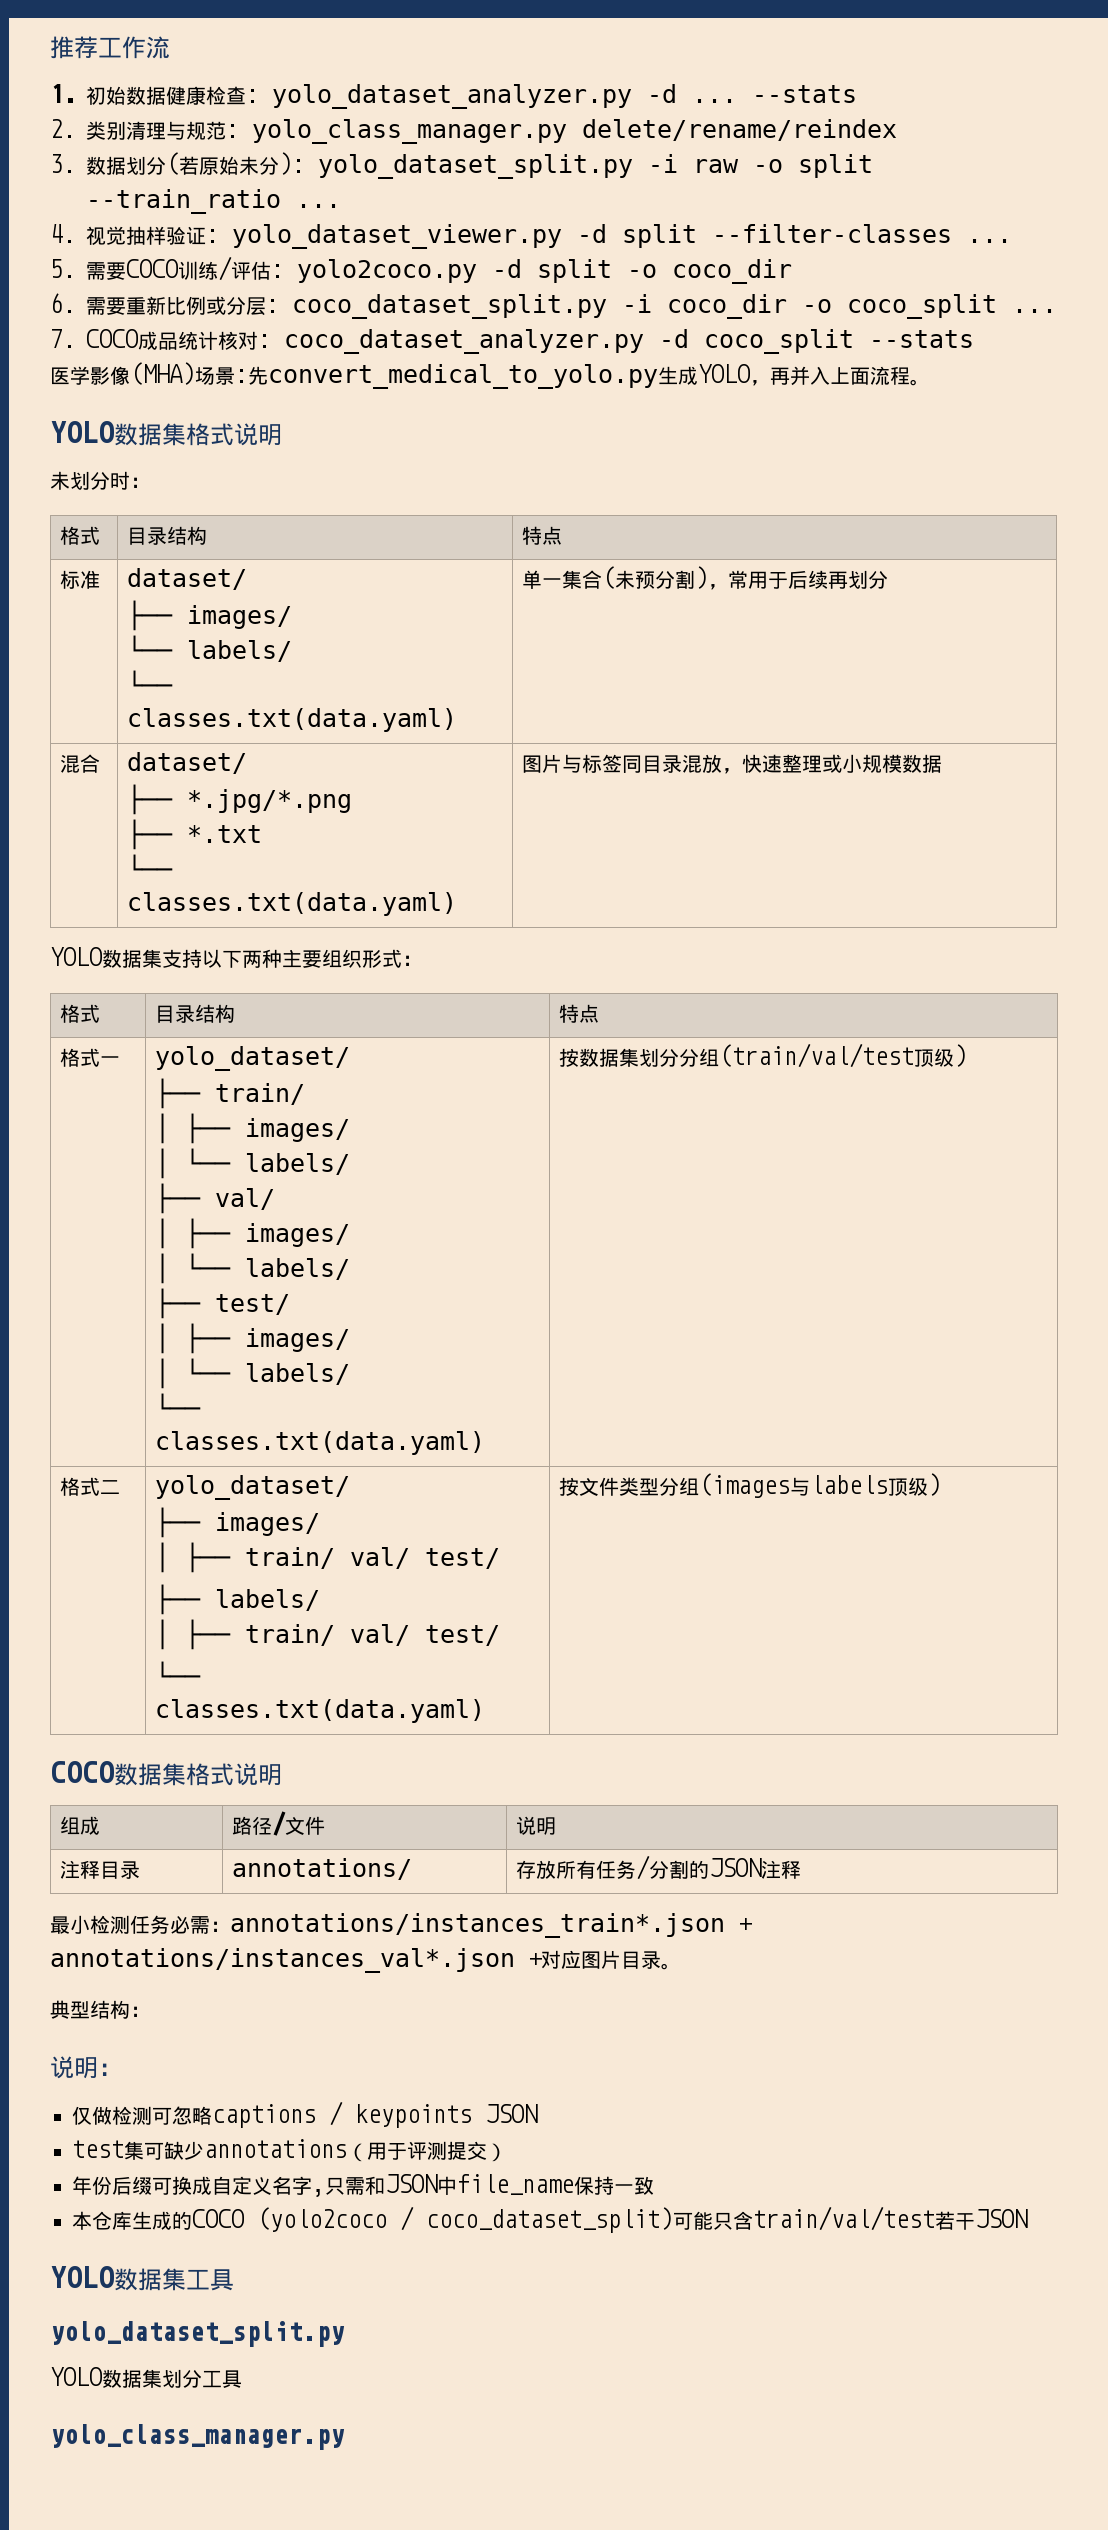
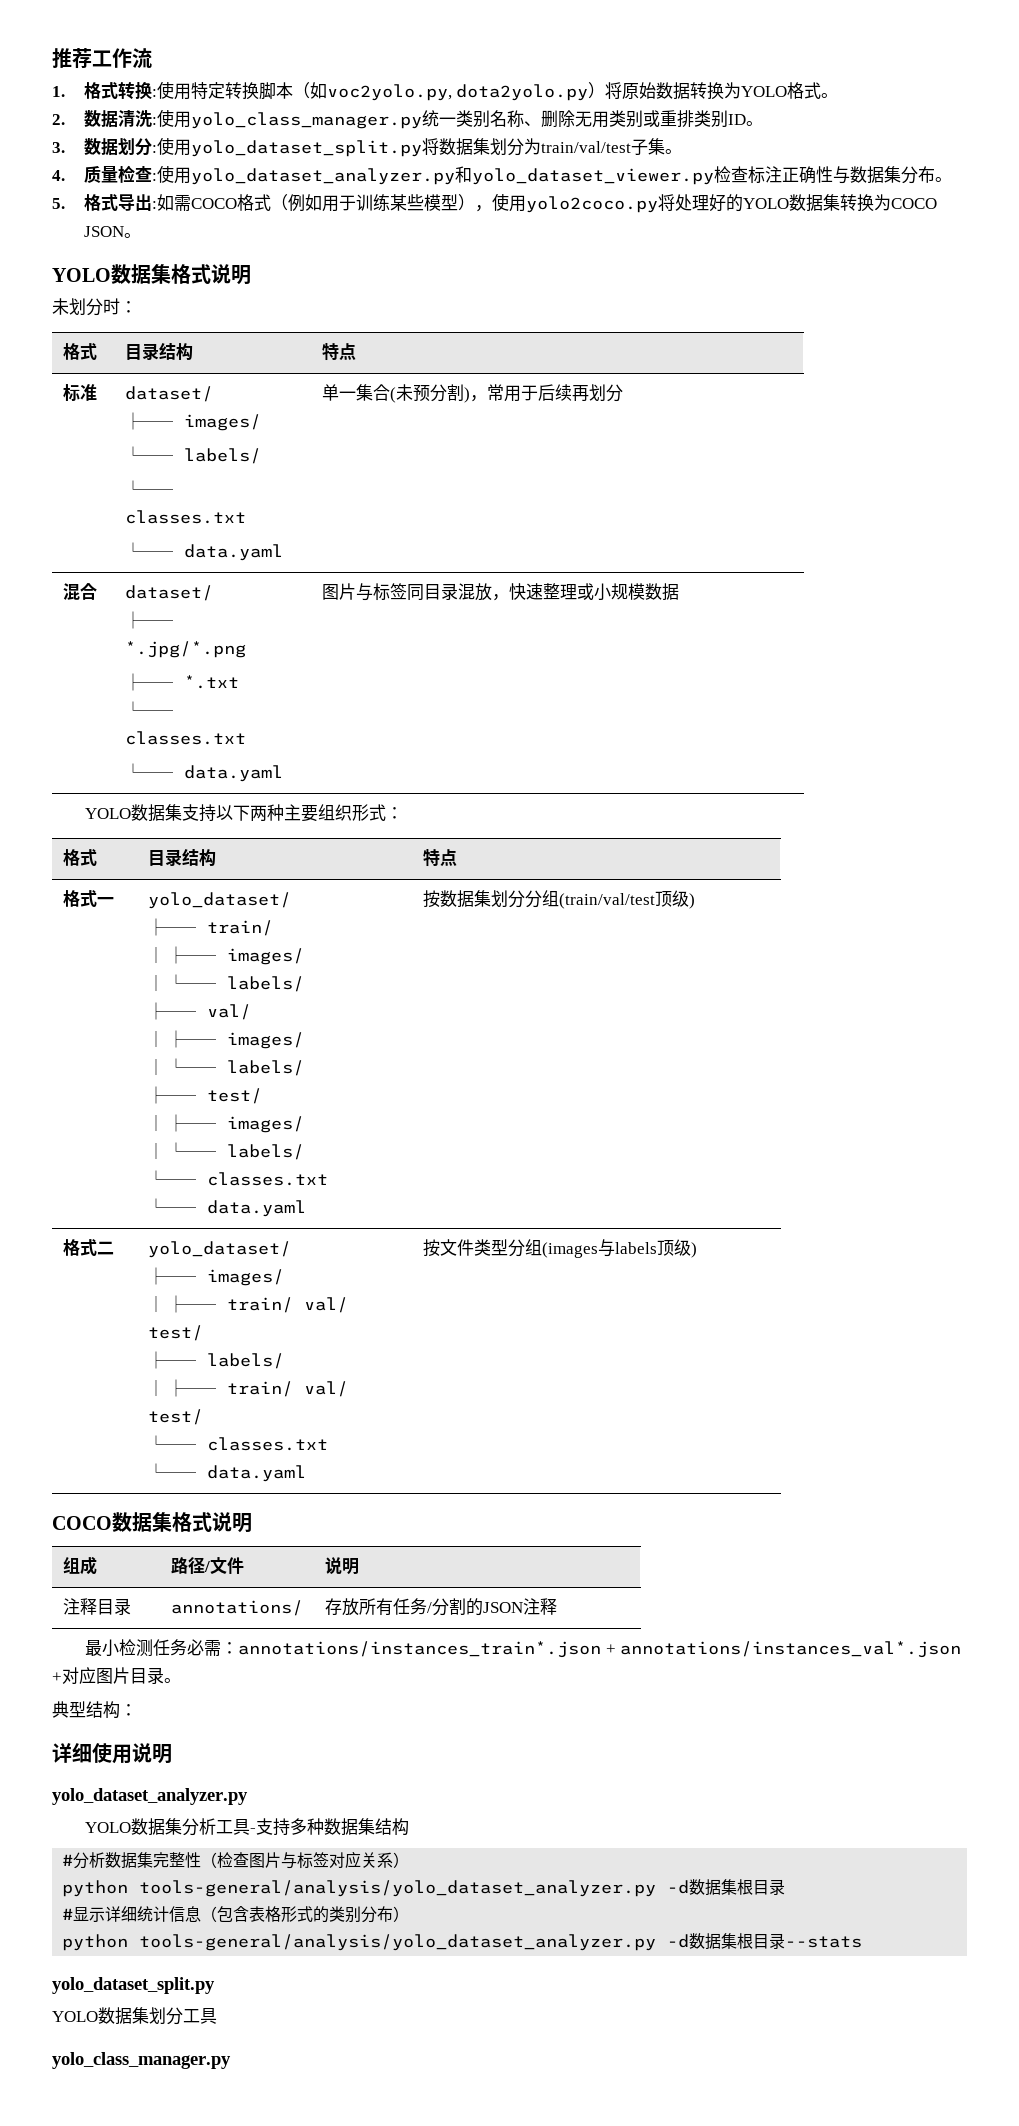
- 1.初始数据健康检查: yolo_dataset_analyzer.py -d ... --stats
- 2.类别清理与规范: yolo_class_manager.py delete/rename/reindex
- 3.数据划分(若原始未分): yolo_dataset_split.py -i raw -o split --train_ratio ...
- 4.视觉抽样验证: yolo_dataset_viewer.py -d split --filter-classes ...
- 5.需要COCO训练/评估: yolo2coco.py -d split -o coco_dir
- 6.需要重新比例或分层: coco_dataset_split.py -i coco_dir -o coco_split ...
- 7. COCO成品统计核对: coco_dataset_analyzer.py -d coco_split --stats
- 医学影像(MHA)场景:先convert_medical_to_yolo.py生成YOLO，再并入上面流程。
+ 1.格式转换:使用特定转换脚本（如voc2yolo.py, dota2yolo.py）将原始数据转换为YOLO格式。
+ 2.数据清洗:使用yolo_class_manager.py统一类别名称、删除无用类别或重排类别ID。
+ 3.数据划分:使用yolo_dataset_split.py将数据集划分为train/val/test子集。
+ 4.质量检查:使用yolo_dataset_analyzer.py和yolo_dataset_viewer.py检查标注正确性与数据集分布。
+ 5.格式导出:如需COCO格式（例如用于训练某些模型），使用yolo2coco.py将处理好的YOLO数据集转换为COCO JSON。
  标准 | dataset/
  ├── images/
  └── labels/
- └── classes.txt(data.yaml) | 单一集合(未预分割)，常用于后续再划分
+ └── classes.txt
+ └── data.yaml | 单一集合(未预分割)，常用于后续再划分
  混合 | dataset/
  ├── *.jpg/*.png
  ├── *.txt
- └── classes.txt(data.yaml) | 图片与标签同目录混放，快速整理或小规模数据
+ └── classes.txt
+ └── data.yaml | 图片与标签同目录混放，快速整理或小规模数据
  格式一 | yolo_dataset/
  ├── train/
  │ ├── images/
  │ └── labels/
  ├── val/
  │ ├── images/
  │ └── labels/
  ├── test/
  │ ├── images/
  │ └── labels/
- └── classes.txt(data.yaml) | 按数据集划分分组(train/val/test顶级)
+ └── classes.txt
+ └── data.yaml | 按数据集划分分组(train/val/test顶级)
  格式二 | yolo_dataset/
  ├── images/
  │ ├── train/ val/ test/
  ├── labels/
  │ ├── train/ val/ test/
- └── classes.txt(data.yaml) | 按文件类型分组(images与labels顶级)
+ └── classes.txt
+ └── data.yaml | 按文件类型分组(images与labels顶级)
- 说明：
- 仅做检测可忽略captions / keypoints JSON
- test集可缺少annotations（用于评测提交）
- 年份后缀可换成自定义名字,只需和JSON中file_name保持一致
- 本仓库生成的COCO (yolo2coco / coco_dataset_split)可能只含train/val/test若干JSON
- YOLO数据集工具
+ 详细使用说明
+ yolo_dataset_analyzer.py
+ YOLO数据集分析工具-支持多种数据集结构
+ #分析数据集完整性（检查图片与标签对应关系）
+ python tools-general/analysis/yolo_dataset_analyzer.py -d数据集根目录
+ #显示详细统计信息（包含表格形式的类别分布）
+ python tools-general/analysis/yolo_dataset_analyzer.py -d数据集根目录--stats

